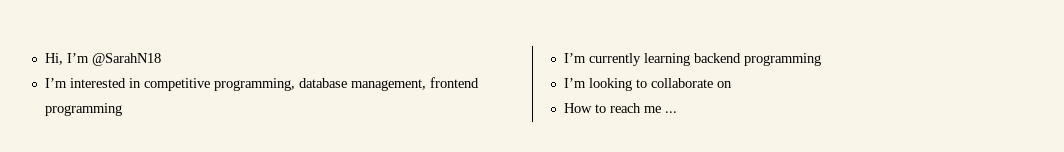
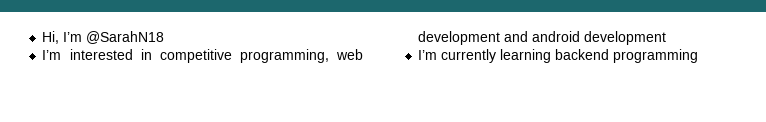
- I’m interested in competitive programming, database management, frontend programming
+ I’m interested in competitive programming, web development and android development
- I’m looking to collaborate on
- How to reach me ...

